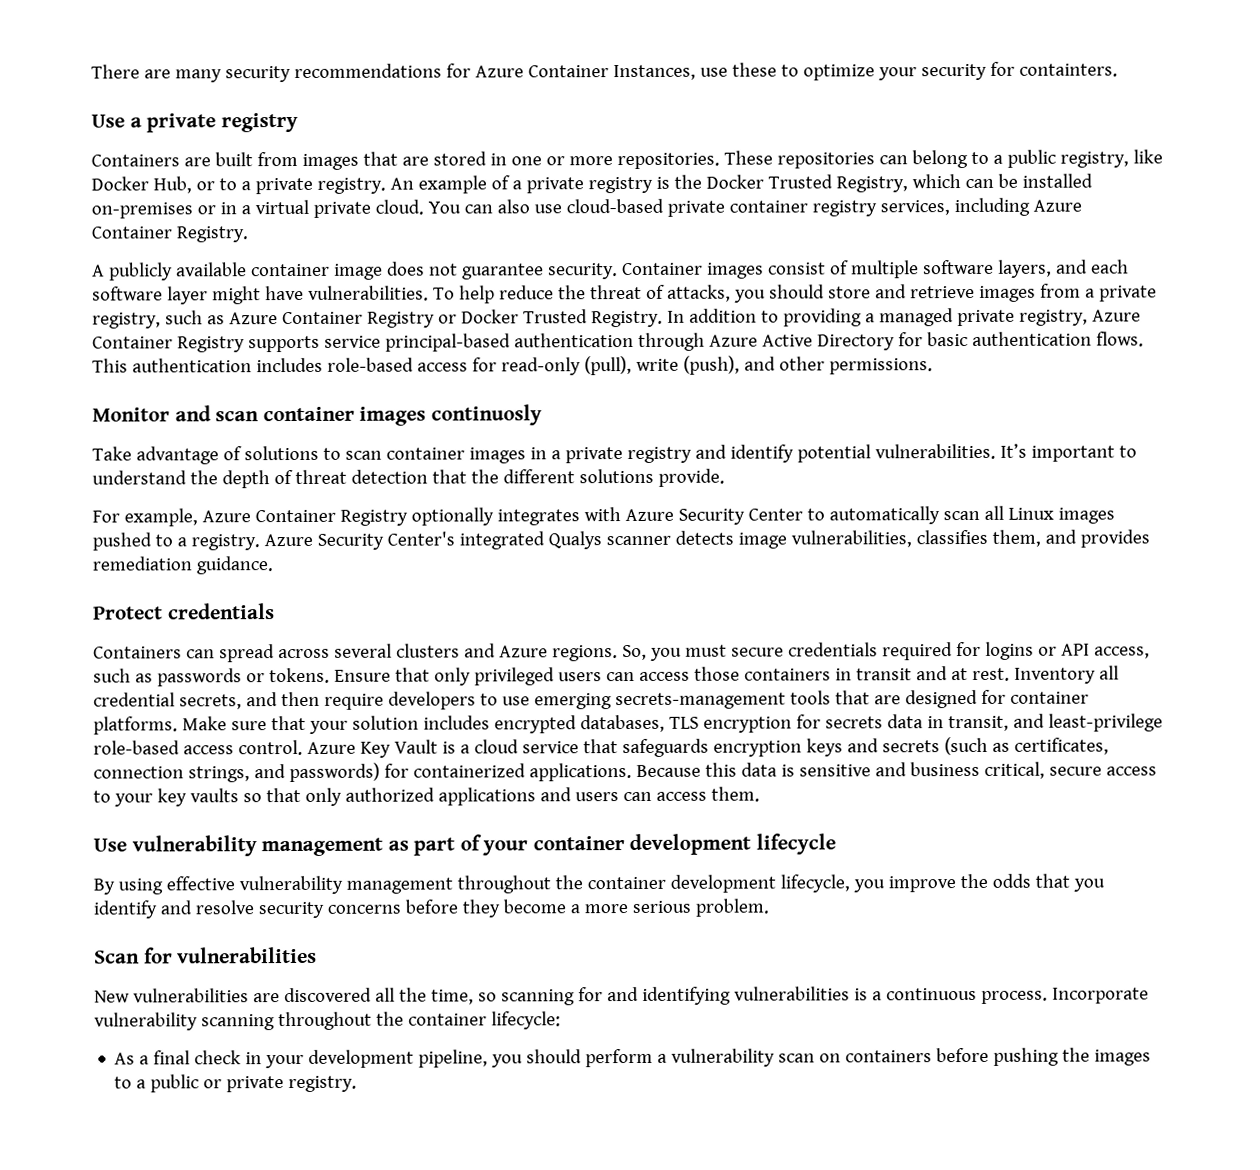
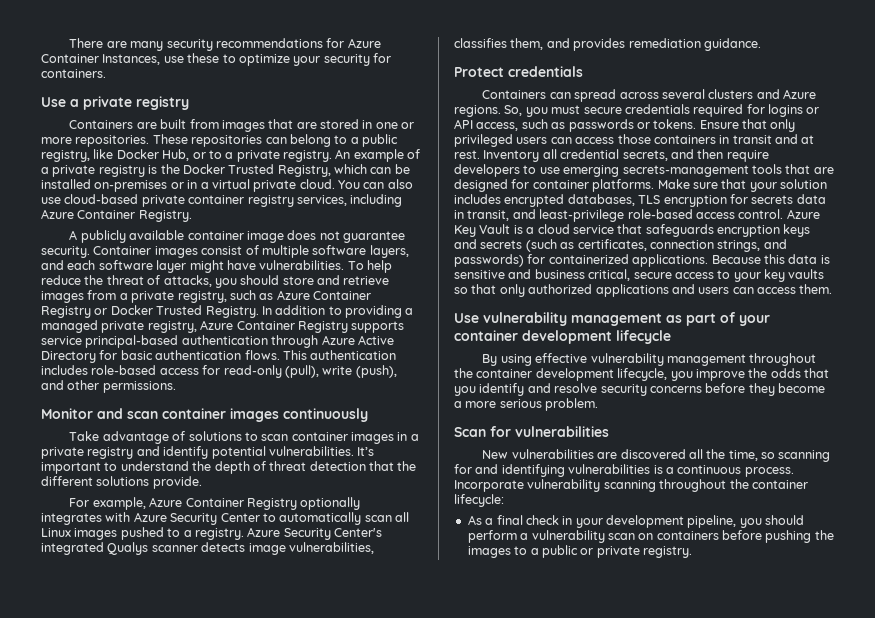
- There are many security recommendations for Azure Container Instances, use these to optimize your security for containters.
+ There are many security recommendations for Azure Container Instances, use these to optimize your security for containers.
- Monitor and scan container images continuosly
+ Monitor and scan container images continuously

